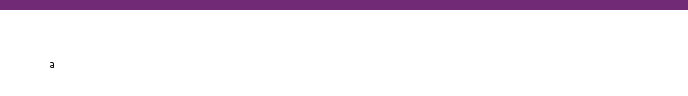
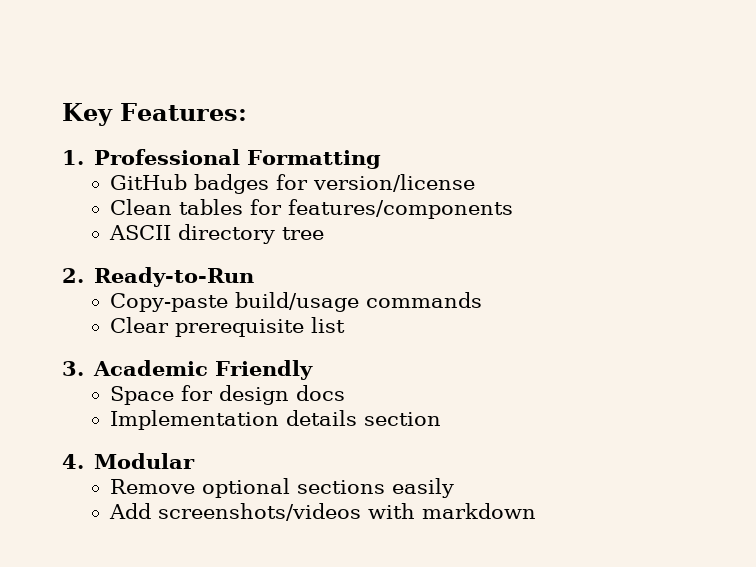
- a
+ Key Features:
+ 1. Professional Formatting
+ GitHub badges for version/license
+ Clean tables for features/components
+ ASCII directory tree
+ 2. Ready-to-Run
+ Copy-paste build/usage commands
+ Clear prerequisite list
+ 3. Academic Friendly
+ Space for design docs
+ Implementation details section
+ 4. Modular
+ Remove optional sections easily
+ Add screenshots/videos with markdown

